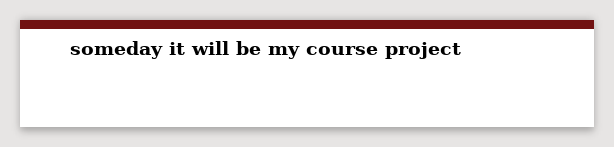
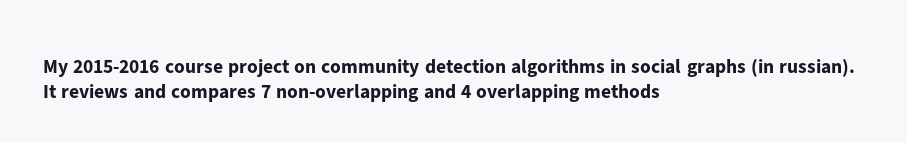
- someday it will be my course project
+ My 2015-2016 course project on community detection algorithms in social graphs (in russian). It reviews and compares 7 non-overlapping and 4 overlapping methods

